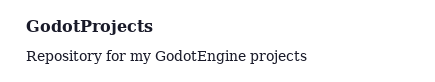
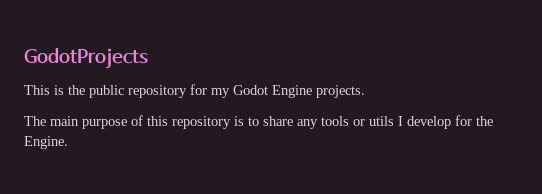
- Repository for my GodotEngine projects
+ This is the public repository for my Godot Engine projects.
+ The main purpose of this repository is to share any tools or utils I develop for the Engine.

